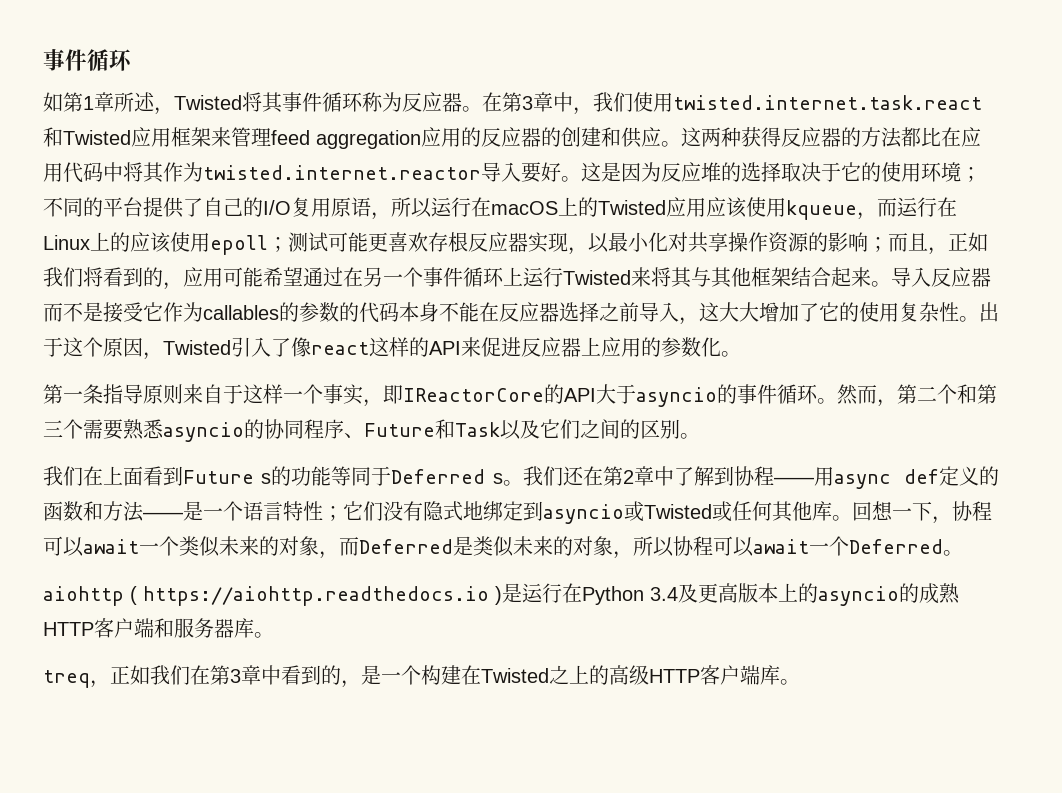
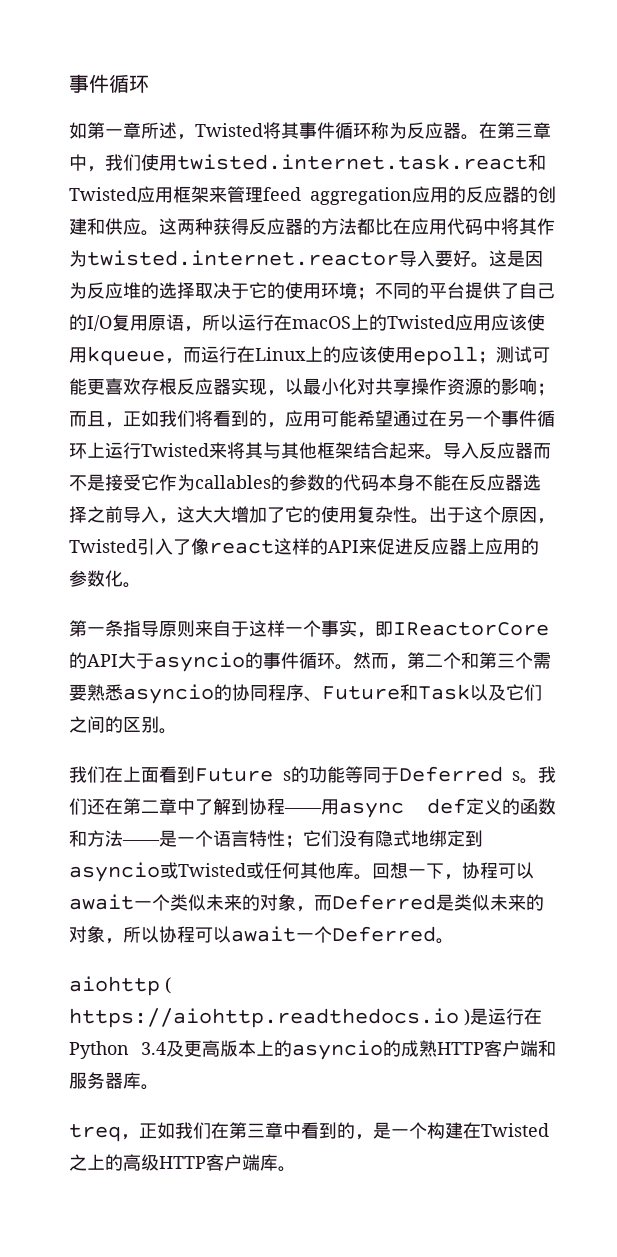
- 如第1章所述，Twisted将其事件循环称为反应器。
+ 如第一章所述，Twisted将其事件循环称为反应器。
- 在第3章中，我们使用twisted.internet.task.react和Twisted应用框架来管理feed aggregation应用的反应器的创建和供应。
+ 在第三章中，我们使用twisted.internet.task.react和Twisted应用框架来管理feed aggregation应用的反应器的创建和供应。
- 我们还在第2章中了解到协程——用async def定义的函数和方法——是一个语言特性；它们没有隐式地绑定到asyncio或Twisted或任何其他库。
+ 我们还在第二章中了解到协程——用async def定义的函数和方法——是一个语言特性；它们没有隐式地绑定到asyncio或Twisted或任何其他库。
- treq，正如我们在第3章中看到的，是一个构建在Twisted之上的高级HTTP客户端库。
+ treq，正如我们在第三章中看到的，是一个构建在Twisted之上的高级HTTP客户端库。

